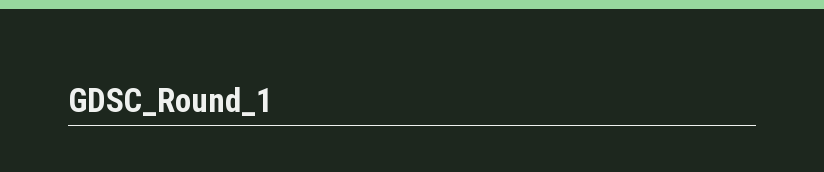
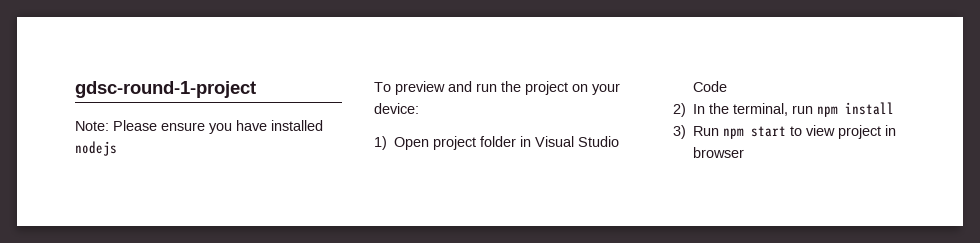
- GDSC_Round_1
+ gdsc-round-1-project
+ Note: Please ensure you have installed nodejs
+ To preview and run the project on your device:
+ 1) Open project folder in Visual Studio Code
+ 2) In the terminal, run npm install
+ 3) Run npm start to view project in browser

